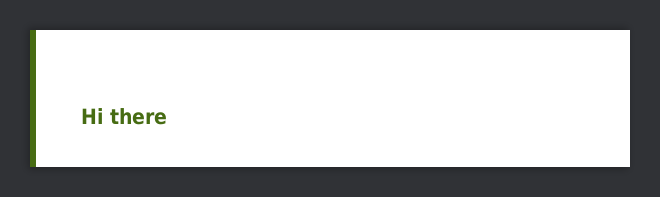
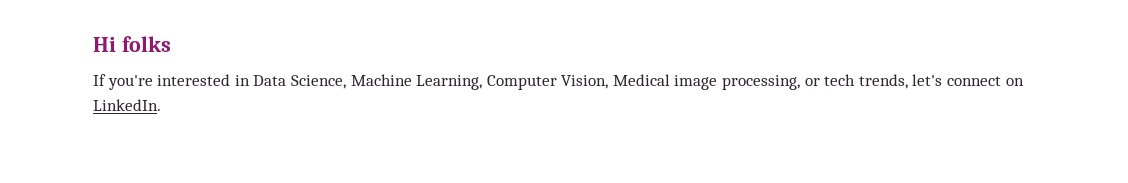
- Hi there
+ Hi folks
+ If you're interested in Data Science, Machine Learning, Computer Vision, Medical image processing, or tech trends, let's connect on LinkedIn.

